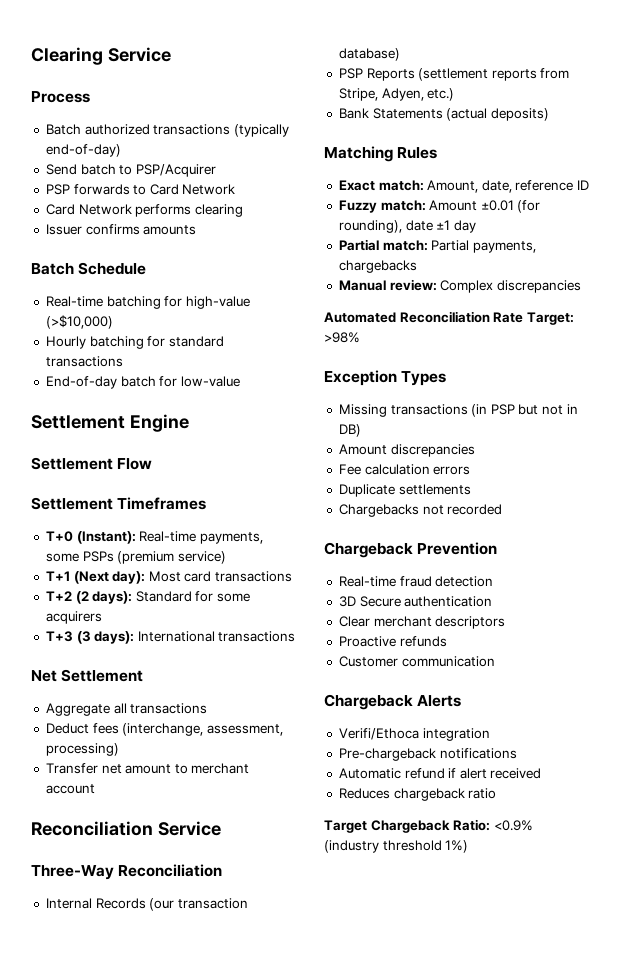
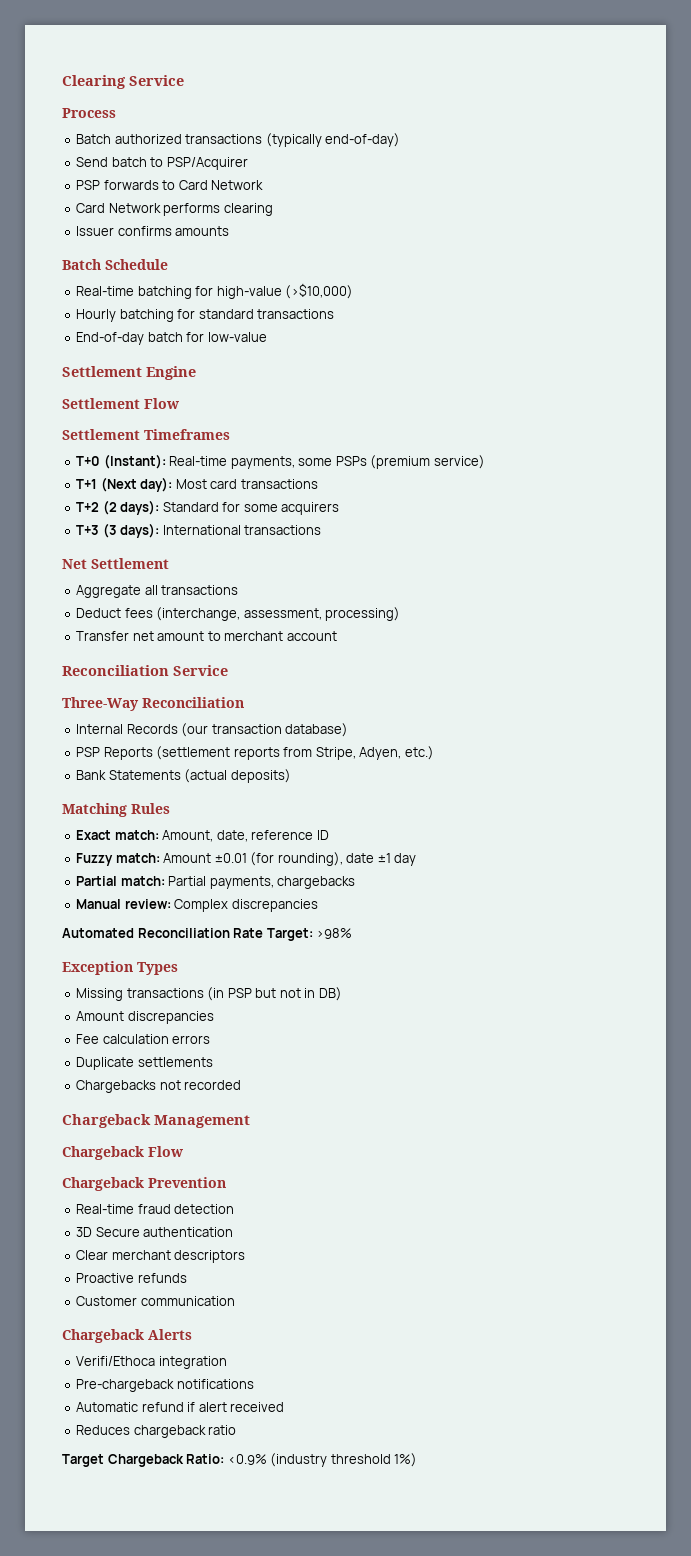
+ Chargeback Management
+ Chargeback Flow

